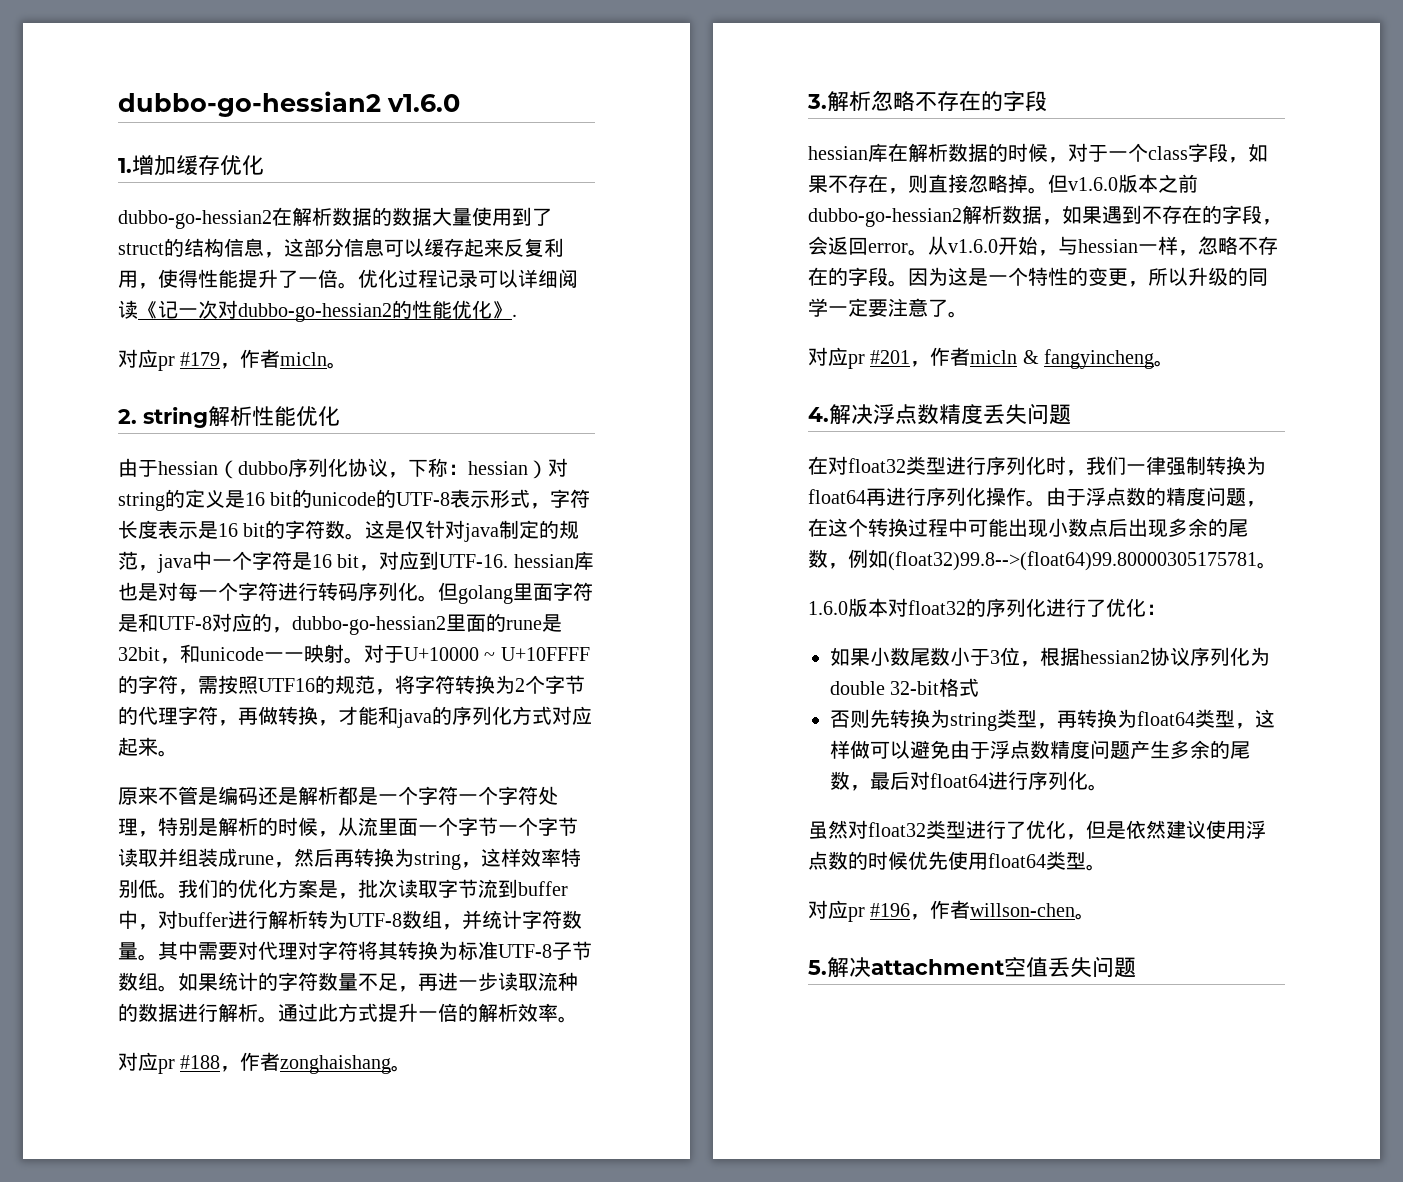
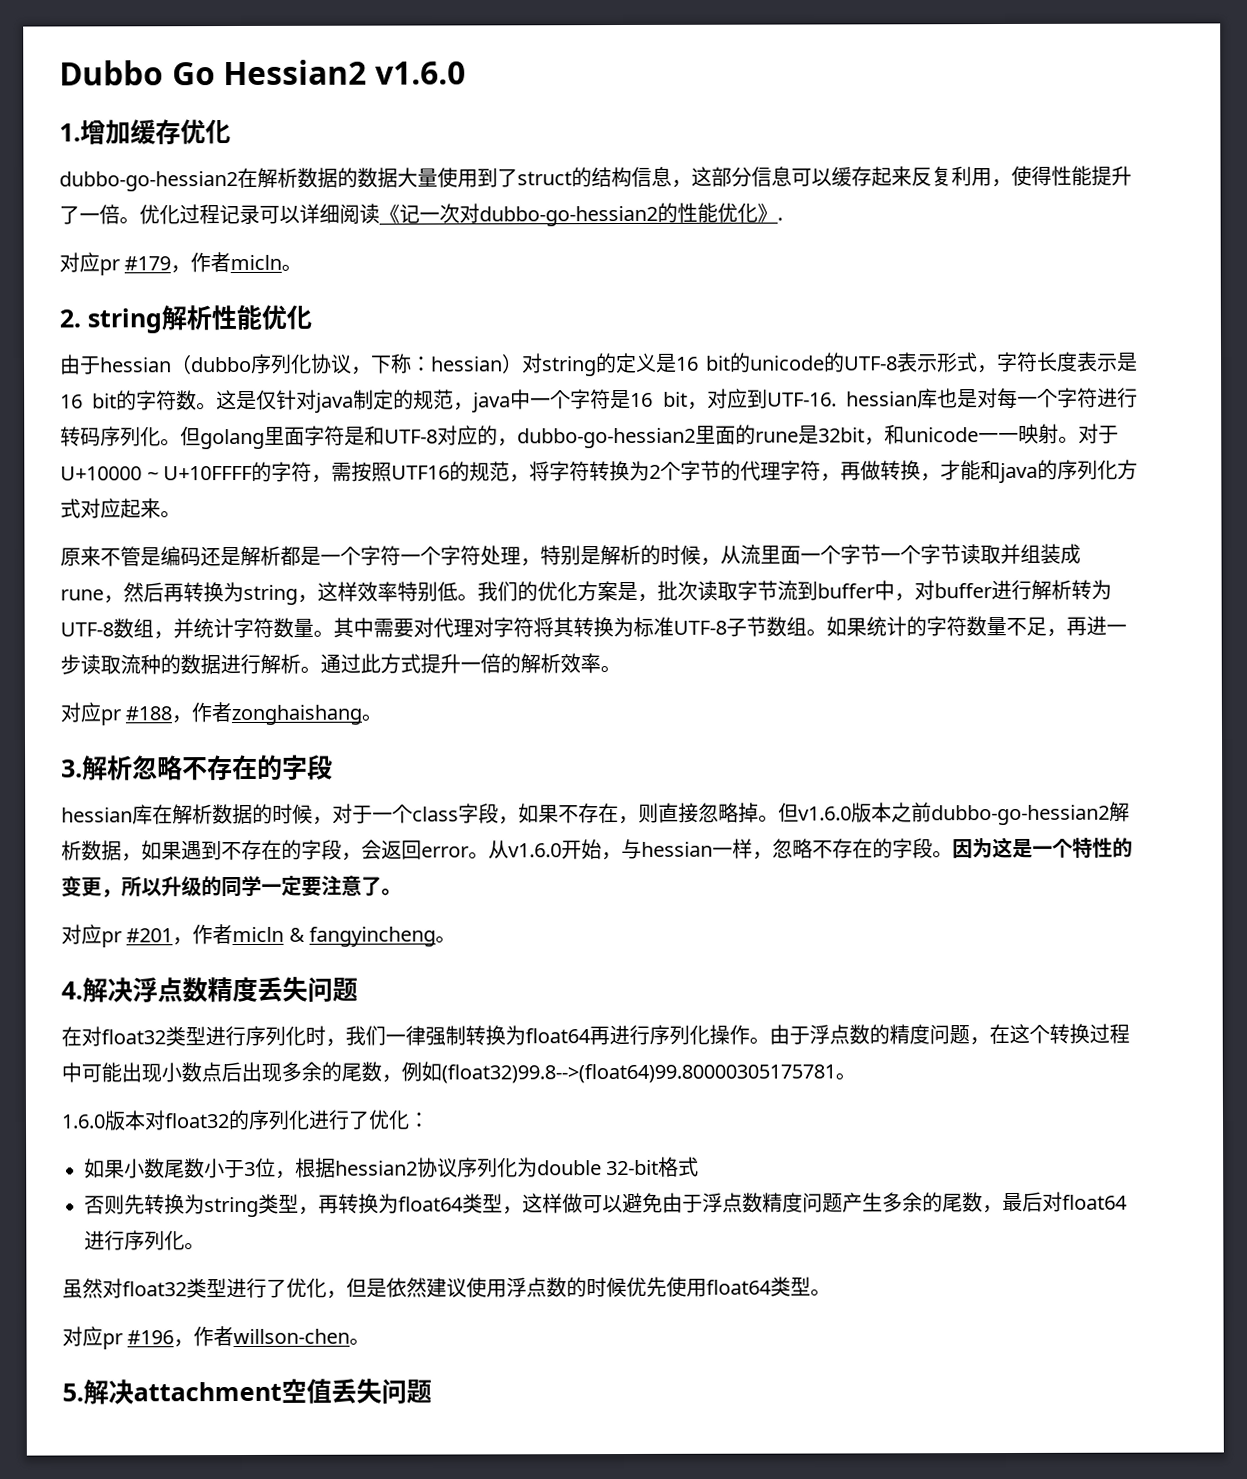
- dubbo-go-hessian2 v1.6.0
+ Dubbo Go Hessian2 v1.6.0

